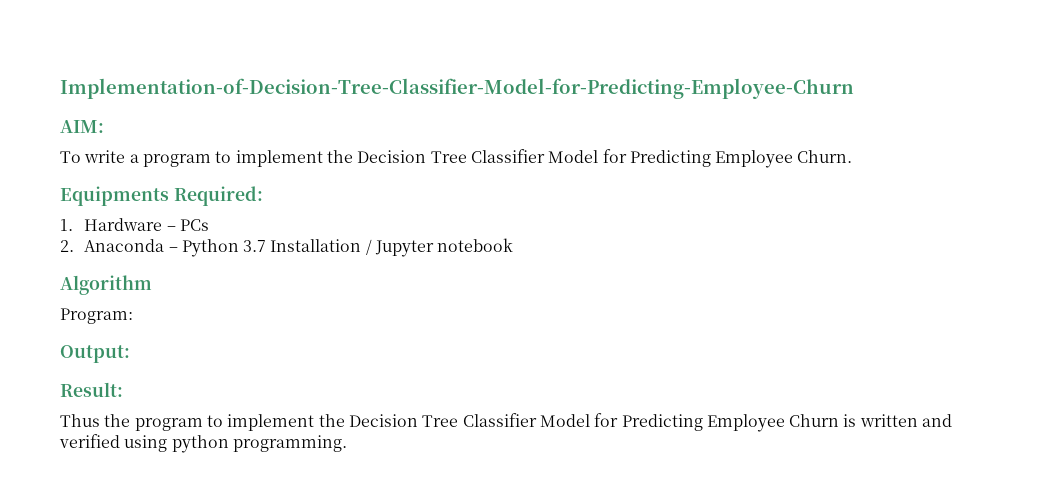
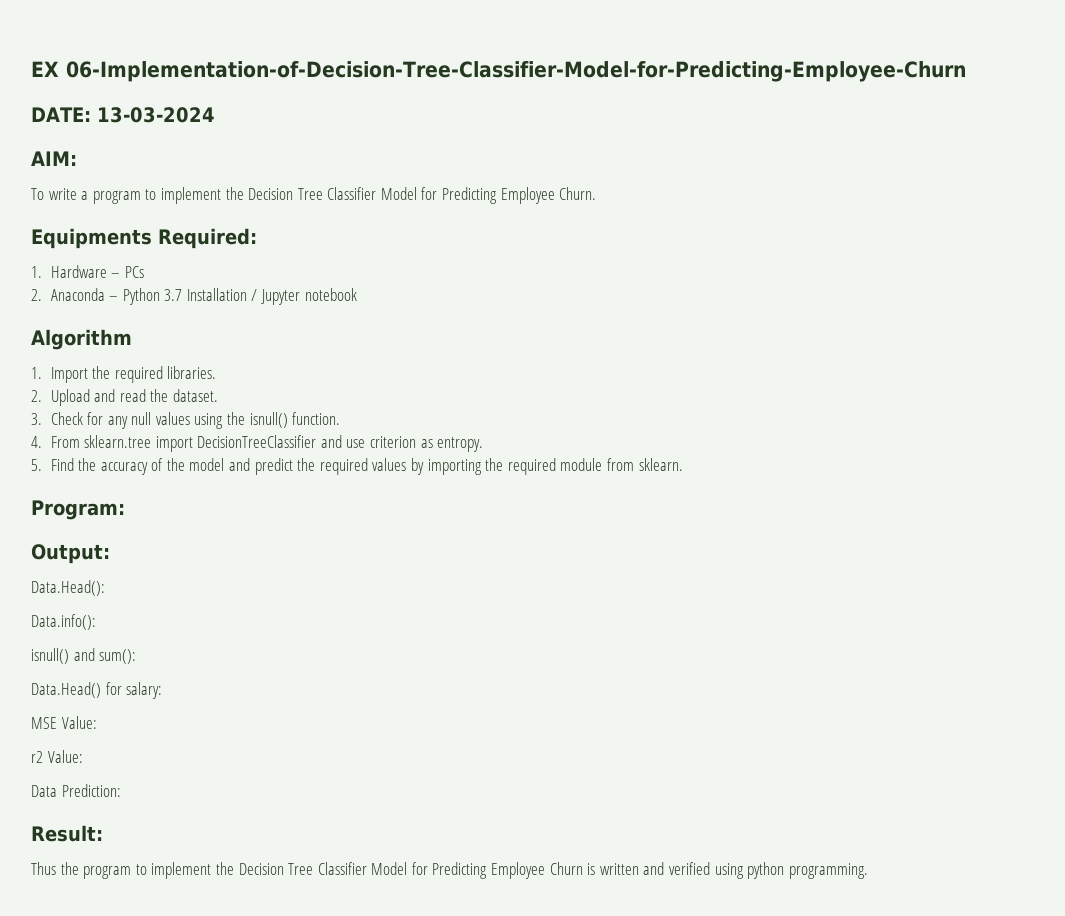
- Implementation-of-Decision-Tree-Classifier-Model-for-Predicting-Employee-Churn
+ EX 06-Implementation-of-Decision-Tree-Classifier-Model-for-Predicting-Employee-Churn
+ DATE: 13-03-2024
+ 1. Import the required libraries.
+ 2. Upload and read the dataset.
+ 3. Check for any null values using the isnull() function.
+ 4. From sklearn.tree import DecisionTreeClassifier and use criterion as entropy.
+ 5. Find the accuracy of the model and predict the required values by importing the required module from sklearn.
  Program:
  Output:
+ Data.Head():
+ Data.info():
+ isnull() and sum():
+ Data.Head() for salary:
+ MSE Value:
+ r2 Value:
+ Data Prediction:

